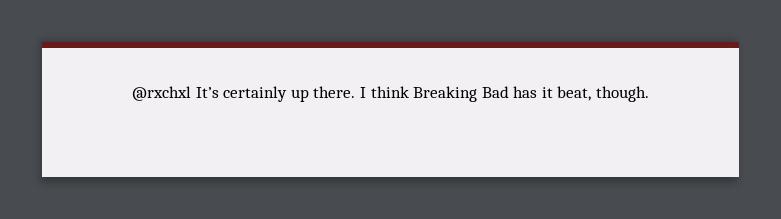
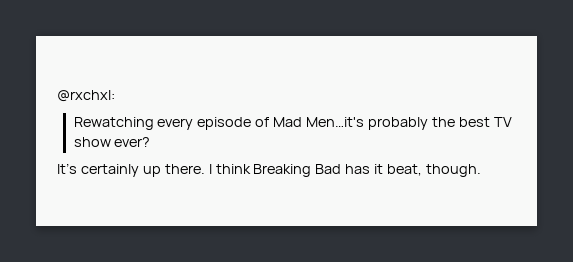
- @rxchxl It’s certainly up there.
+ @rxchxl:
+ Rewatching every episode of Mad Men…it's probably the best TV show ever?
+ It’s certainly up there.

